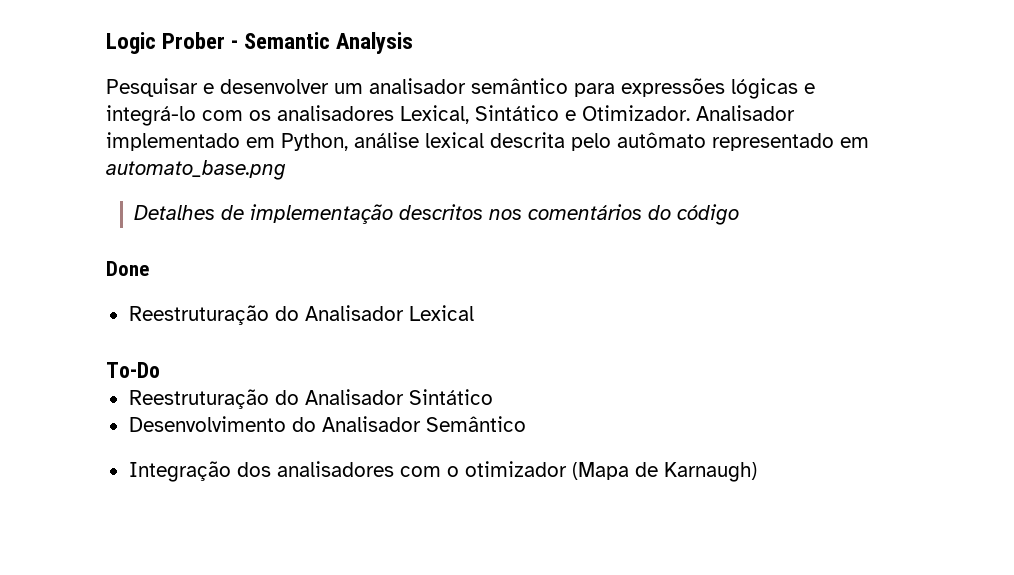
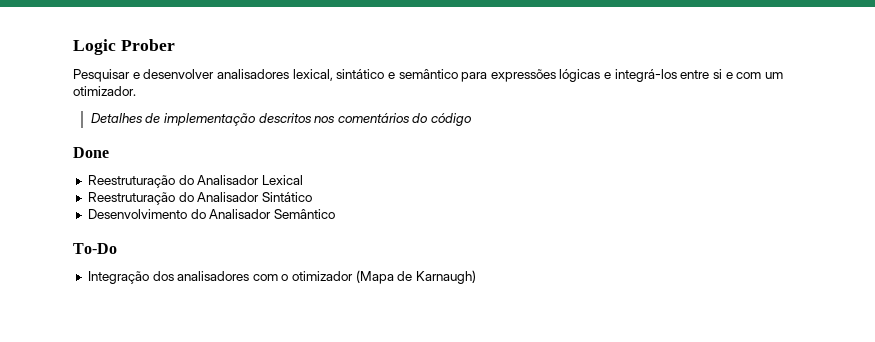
- Logic Prober - Semantic Analysis
+ Logic Prober
- Pesquisar e desenvolver um analisador semântico para expressões lógicas e integrá-lo com os analisadores Lexical, Sintático e Otimizador. Analisador implementado em Python, análise lexical descrita pelo autômato representado em automato_base.png
+ Pesquisar e desenvolver analisadores lexical, sintático e semântico para expressões lógicas e integrá-los entre si e com um otimizador.
- To-Do
+ To-Do

